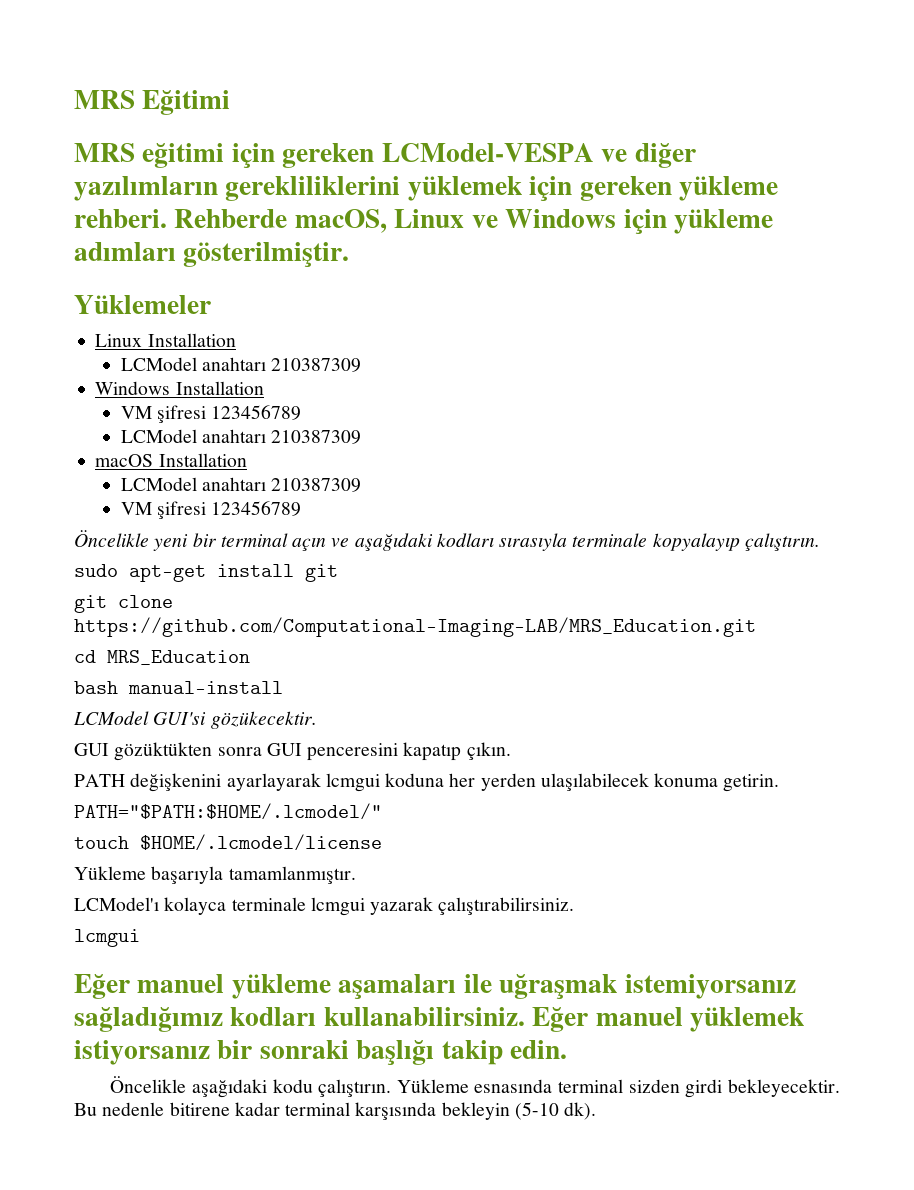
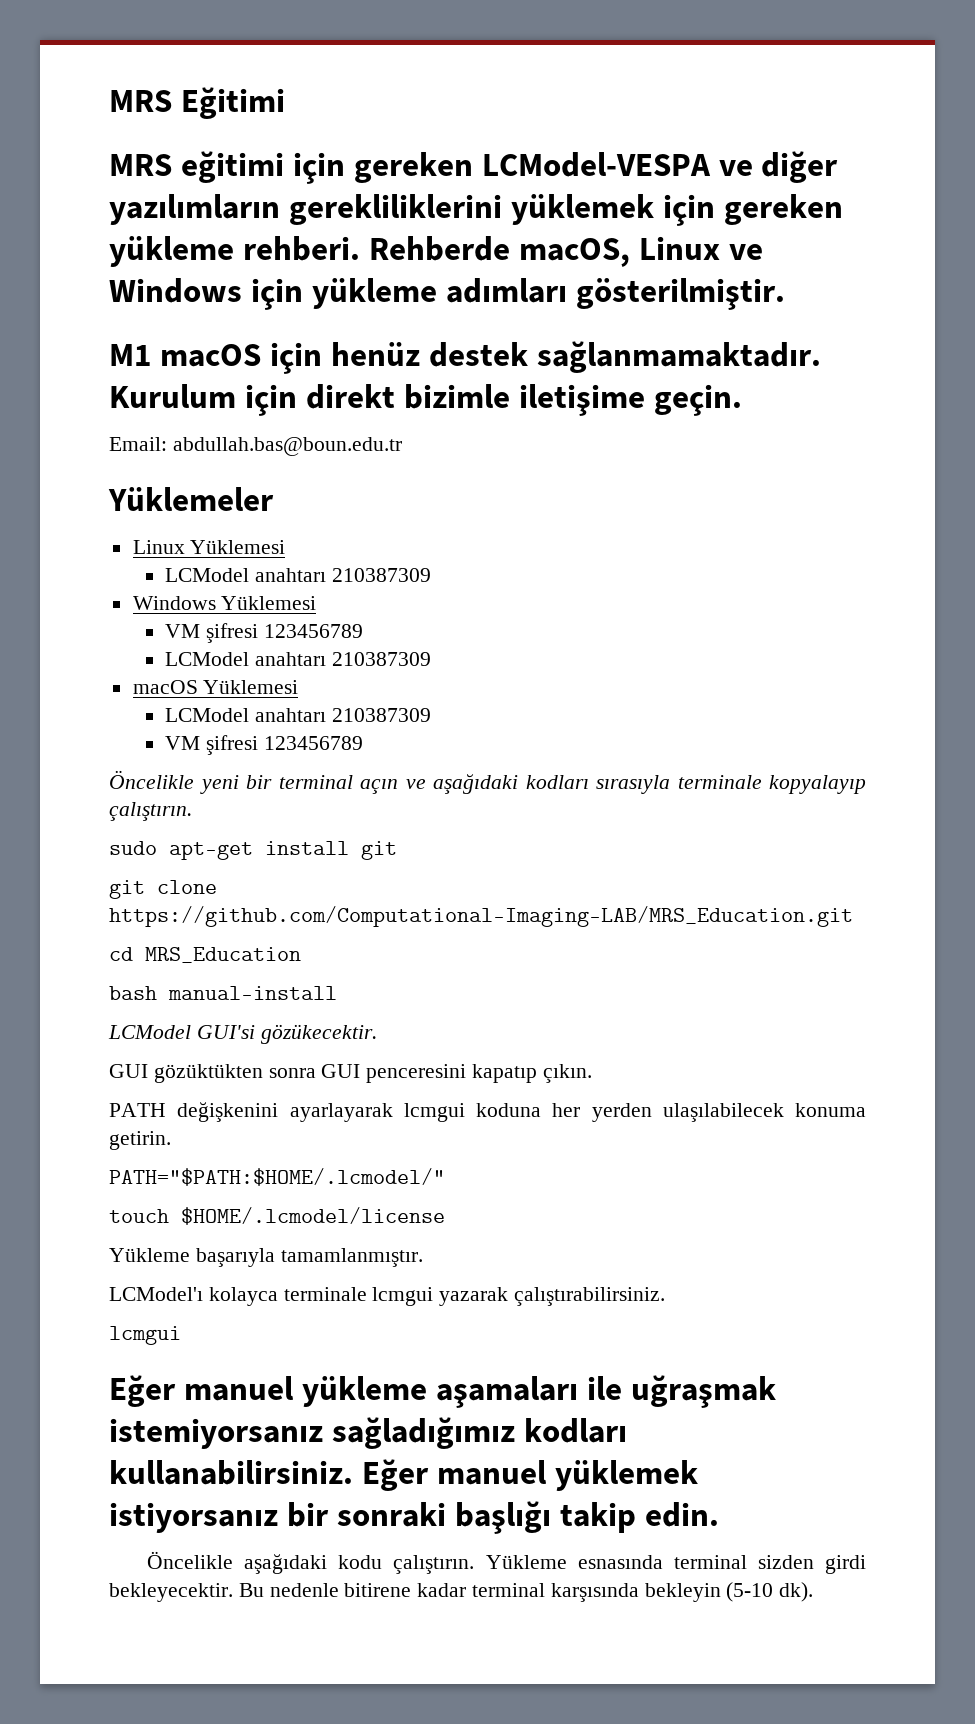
+ M1 macOS için henüz destek sağlanmamaktadır. Kurulum için direkt bizimle iletişime geçin.
+ Email: abdullah.bas@boun.edu.tr
- Linux Installation
+ Linux Yüklemesi
- Windows Installation
+ Windows Yüklemesi
- macOS Installation
+ macOS Yüklemesi

